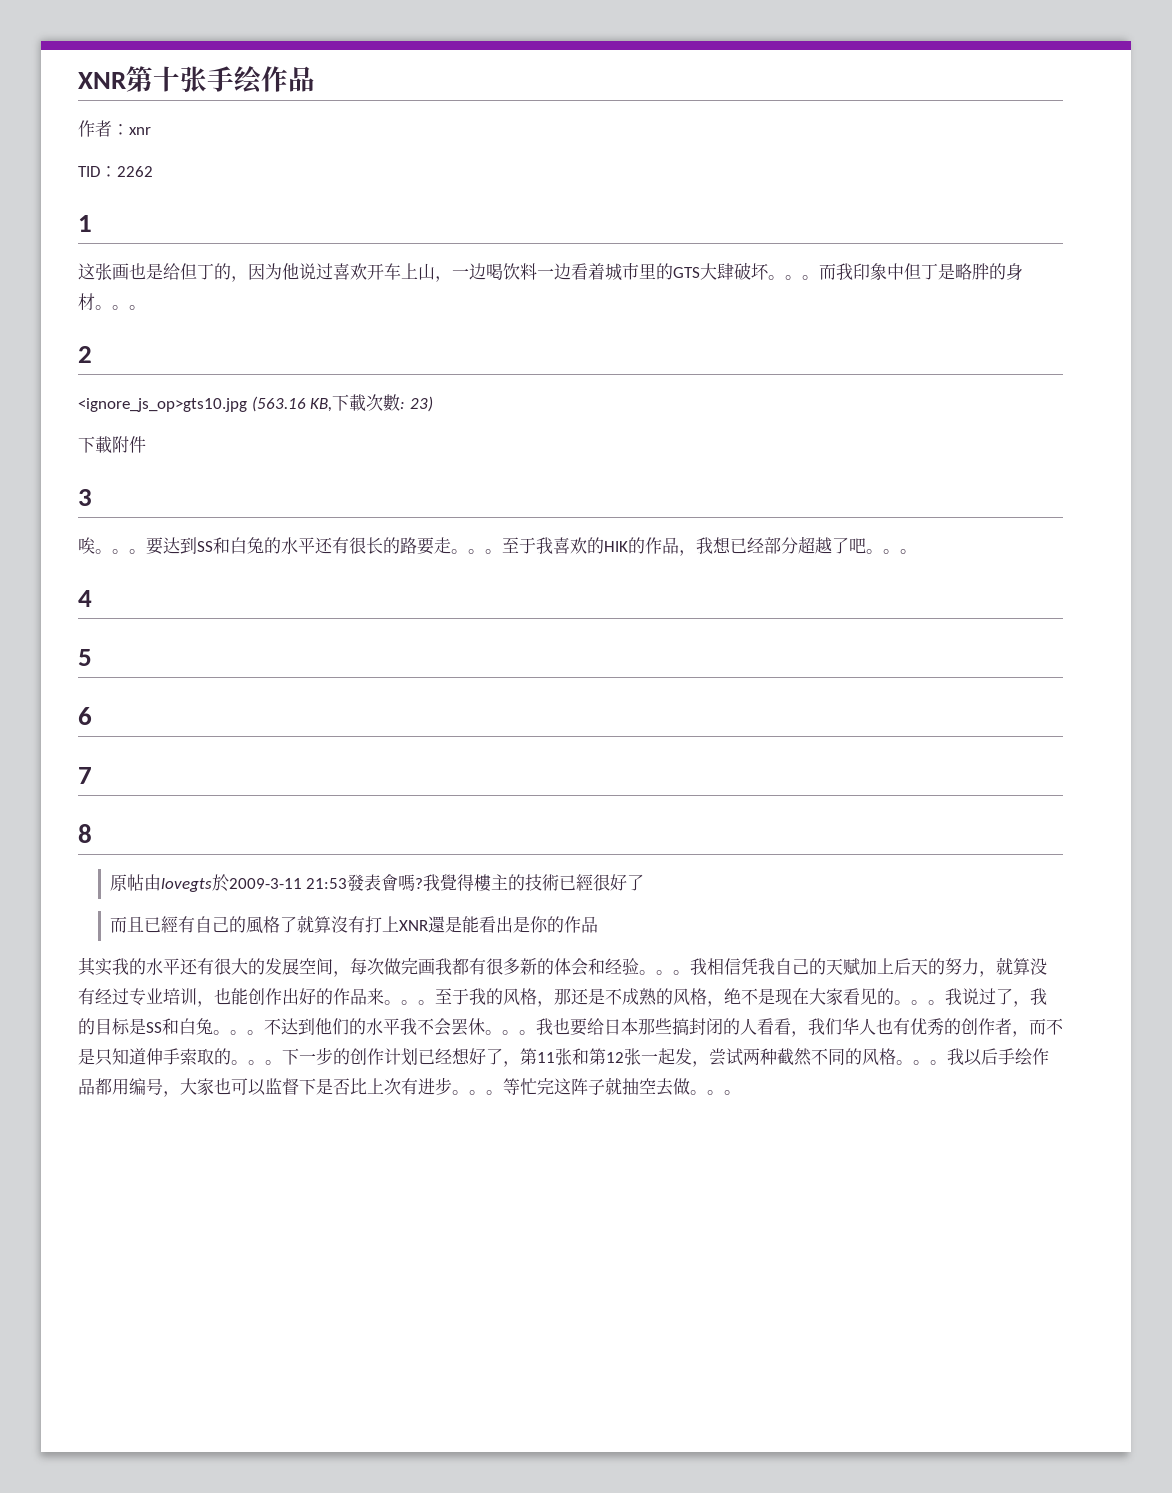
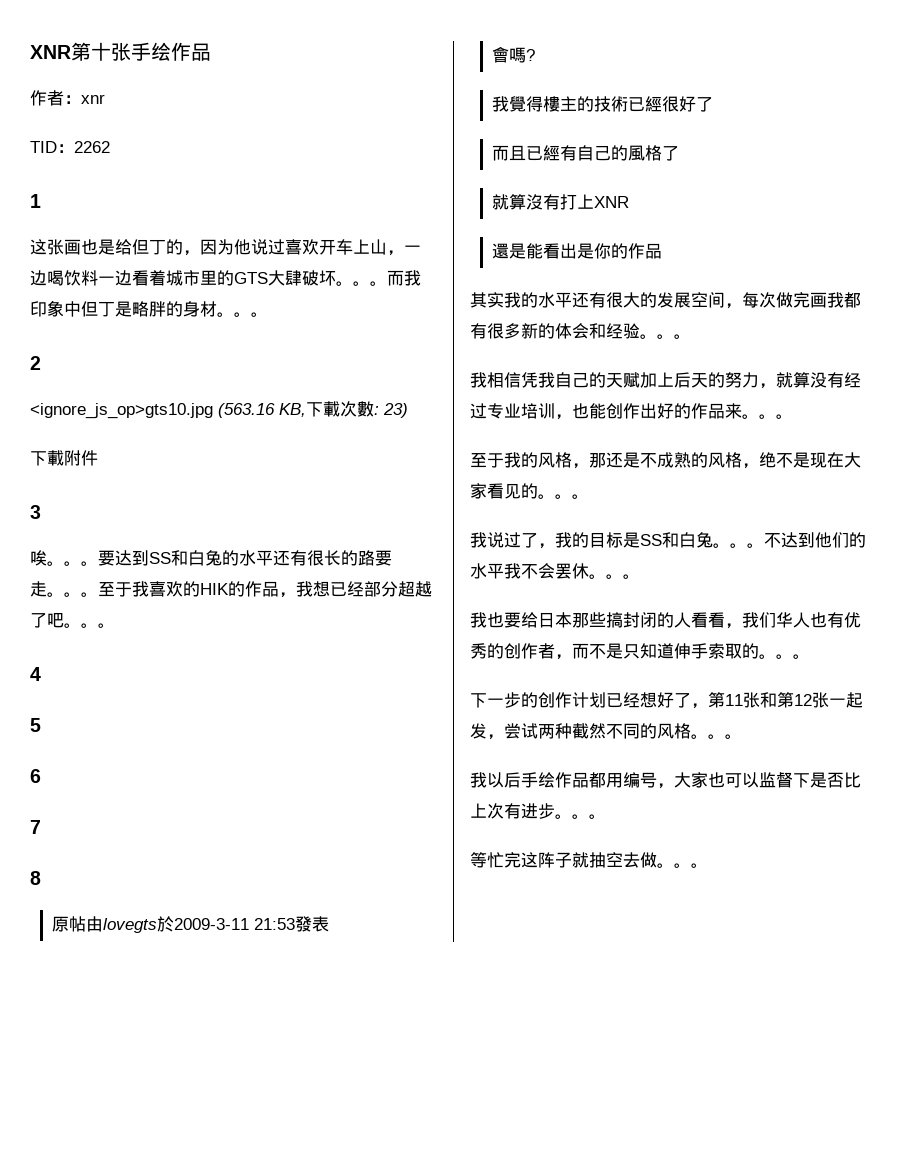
- 原帖由lovegts於2009-3-11 21:53發表會嗎?我覺得樓主的技術已經很好了
+ 原帖由lovegts於2009-3-11 21:53發表
+ 會嗎?
+ 我覺得樓主的技術已經很好了
- 而且已經有自己的風格了就算沒有打上XNR還是能看出是你的作品
+ 而且已經有自己的風格了
+ 就算沒有打上XNR
+ 還是能看出是你的作品
- 其实我的水平还有很大的发展空间，每次做完画我都有很多新的体会和经验。。。我相信凭我自己的天赋加上后天的努力，就算没有经过专业培训，也能创作出好的作品来。。。至于我的风格，那还是不成熟的风格，绝不是现在大家看见的。。。我说过了，我的目标是SS和白兔。
+ 其实我的水平还有很大的发展空间，每次做完画我都有很多新的体会和经验。。。
+ 我相信凭我自己的天赋加上后天的努力，就算没有经过专业培训，也能创作出好的作品来。。。
+ 至于我的风格，那还是不成熟的风格，绝不是现在大家看见的。。。
+ 我说过了，我的目标是SS和白兔。
- 不达到他们的水平我不会罢休。。。我也要给日本那些搞封闭的人看看，我们华人也有优秀的创作者，而不是只知道伸手索取的。。。下一步的创作计划已经想好了，第11张和第12张一起发，尝试两种截然不同的风格。。。我以后手绘作品都用编号，大家也可以监督下是否比上次有进步。。。等忙完这阵子就抽空去做。
+ 不达到他们的水平我不会罢休。。。
+ 我也要给日本那些搞封闭的人看看，我们华人也有优秀的创作者，而不是只知道伸手索取的。。。
+ 下一步的创作计划已经想好了，第11张和第12张一起发，尝试两种截然不同的风格。。。
+ 我以后手绘作品都用编号，大家也可以监督下是否比上次有进步。。。
+ 等忙完这阵子就抽空去做。

